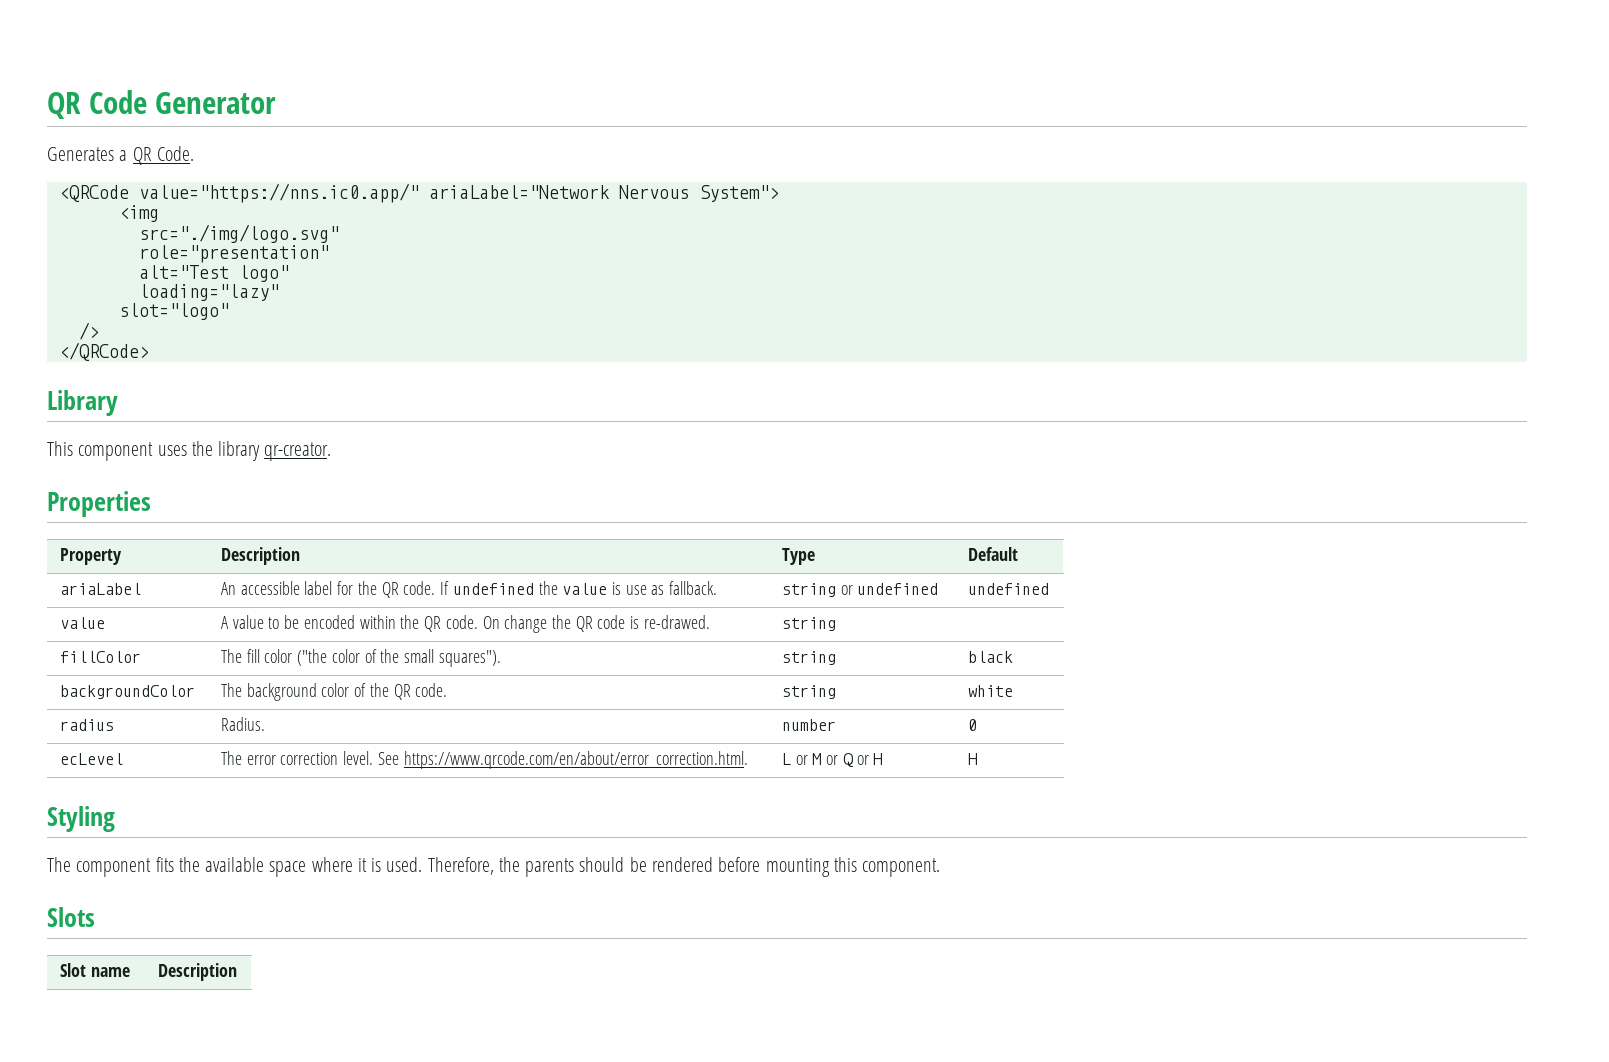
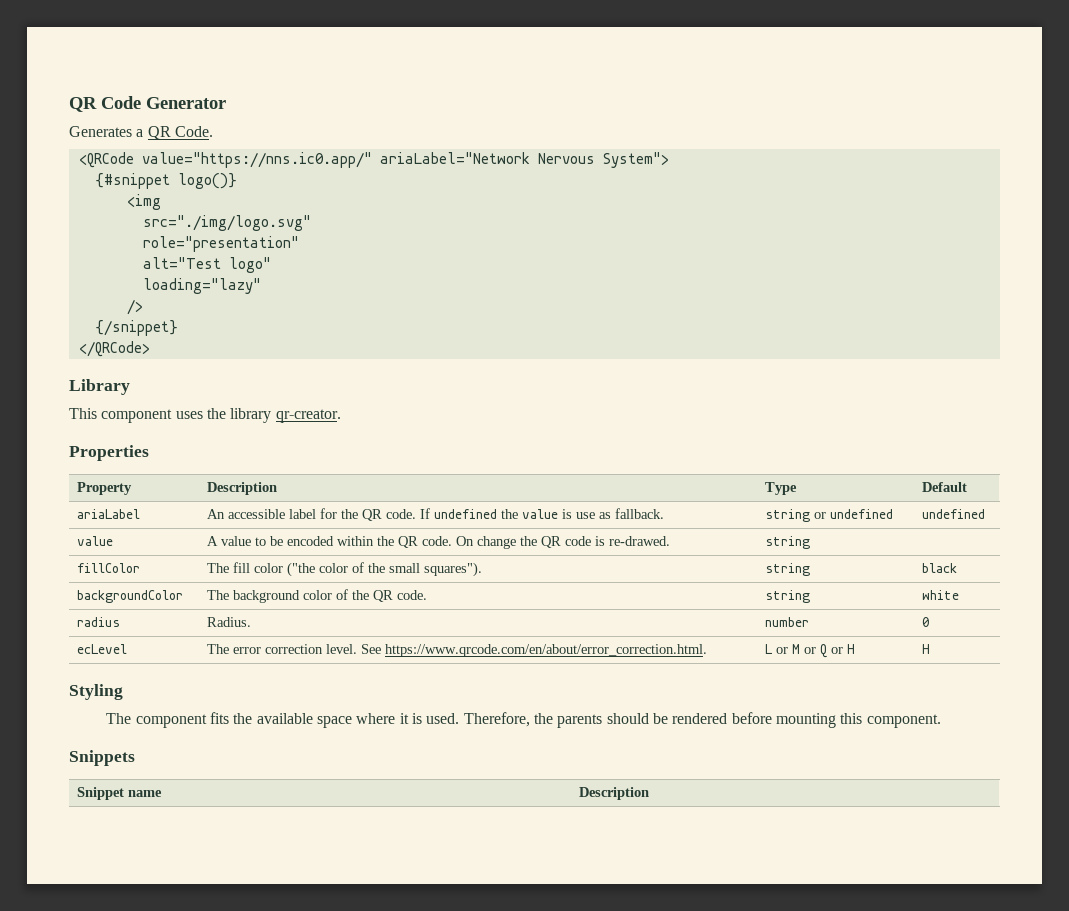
+ {#snippet logo()}
- slot="logo"
  />
+ {/snippet}
- Slots
- Slot name | Description
+ Snippets
+ Snippet name | Description

